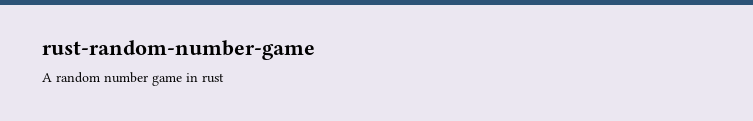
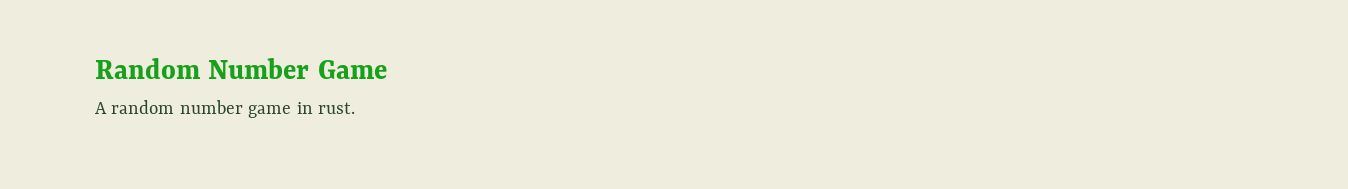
- rust-random-number-game
+ Random Number Game
- A random number game in rust
+ A random number game in rust.

